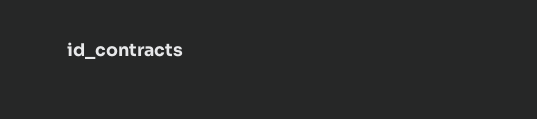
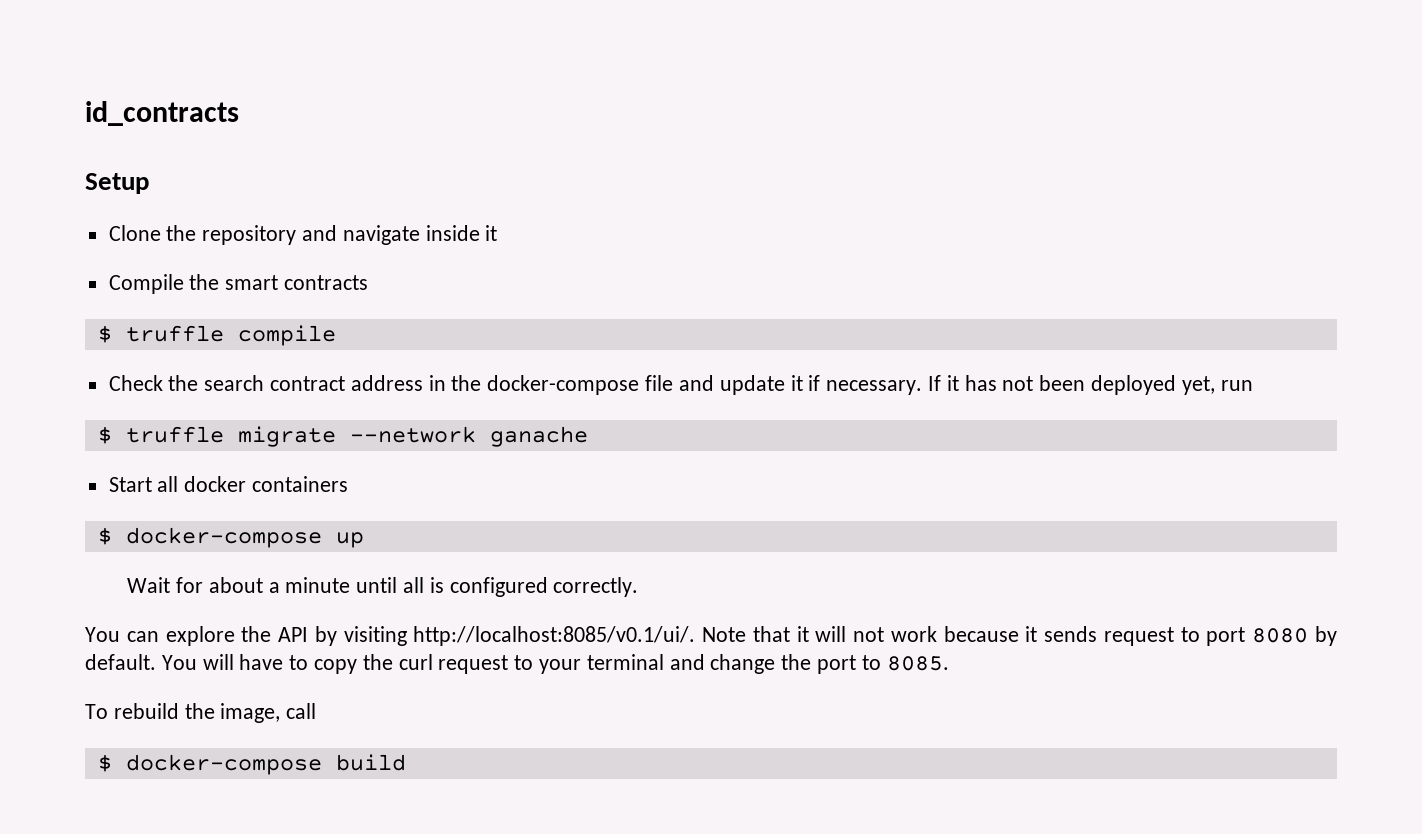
+ Setup
+ Clone the repository and navigate inside it
+ Compile the smart contracts
+ $ truffle compile
+ Check the search contract address in the docker-compose file and update it if necessary. If it has not been deployed yet, run
+ $ truffle migrate --network ganache
+ Start all docker containers
+ $ docker-compose up
+ Wait for about a minute until all is configured correctly.
+ You can explore the API by visiting http://localhost:8085/v0.1/ui/. Note that it will not work because it sends request to port 8080 by default. You will have to copy the curl request to your terminal and change the port to 8085.
+ To rebuild the image, call
+ $ docker-compose build

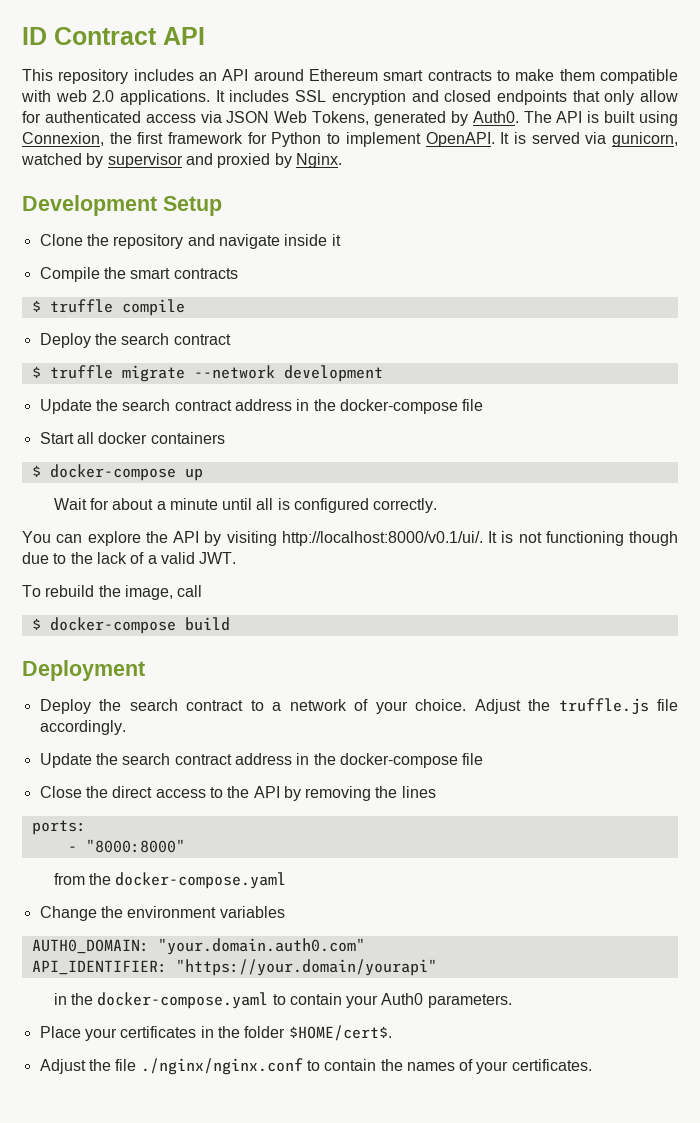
- id_contracts
- Setup
+ ID Contract API
+ This repository includes an API around Ethereum smart contracts to make them compatible with web 2.0 applications. It includes SSL encryption and closed endpoints that only allow for authenticated access via JSON Web Tokens, generated by Auth0. The API is built using Connexion, the first framework for Python to implement OpenAPI. It is served via gunicorn, watched by supervisor and proxied by Nginx.
+ Development Setup
  $ truffle compile
- Check the search contract address in the docker-compose file and update it if necessary. If it has not been deployed yet, run
- $ truffle migrate --network ganache
+ Deploy the search contract
+ $ truffle migrate --network development
+ Update the search contract address in the docker-compose file
- You can explore the API by visiting http://localhost:8085/v0.1/ui/. Note that it will not work because it sends request to port 8080 by default. You will have to copy the curl request to your terminal and change the port to 8085.
+ You can explore the API by visiting http://localhost:8000/v0.1/ui/. It is not functioning though due to the lack of a valid JWT.
+ Deployment
+ Deploy the search contract to a network of your choice. Adjust the truffle.js file accordingly.
+ Update the search contract address in the docker-compose file
+ Close the direct access to the API by removing the lines
+ ports:
+ - "8000:8000"
+ from the docker-compose.yaml
+ Change the environment variables
+ AUTH0_DOMAIN: "your.domain.auth0.com"
+ API_IDENTIFIER: "https://your.domain/yourapi"
+ in the docker-compose.yaml to contain your Auth0 parameters.
+ Place your certificates in the folder $HOME/cert$.
+ Adjust the file ./nginx/nginx.conf to contain the names of your certificates.

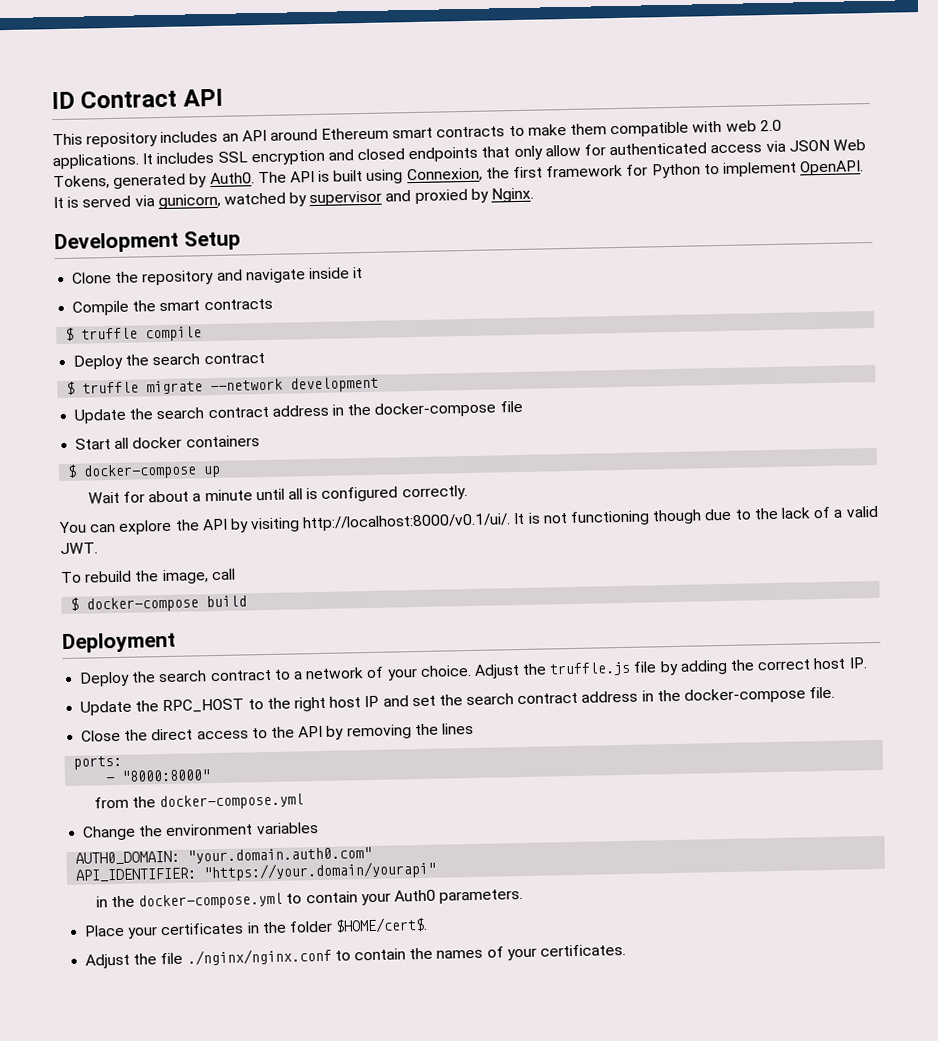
- Adjust the truffle.js file accordingly.
- Update the search contract address in the docker-compose file
+ Adjust the truffle.js file by adding the correct host IP.
+ Update the RPC_HOST to the right host IP and set the search contract address in the docker-compose file.
- from the docker-compose.yaml
+ from the docker-compose.yml
- in the docker-compose.yaml to contain your Auth0 parameters.
+ in the docker-compose.yml to contain your Auth0 parameters.

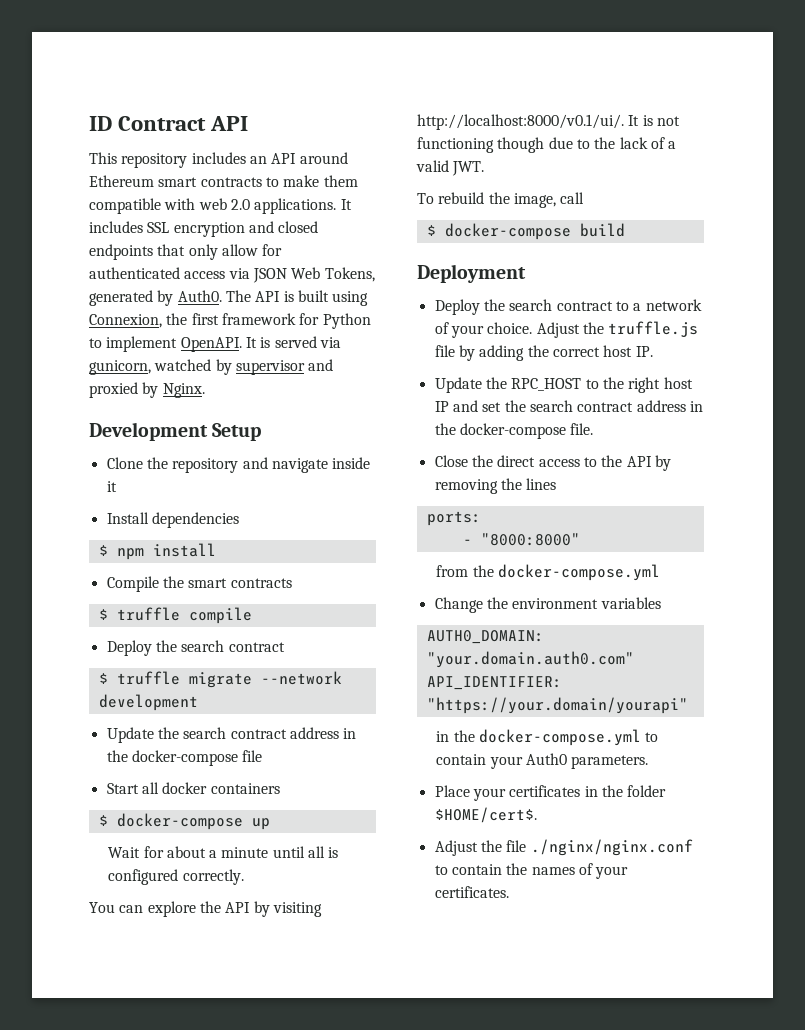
+ Install dependencies
+ $ npm install

